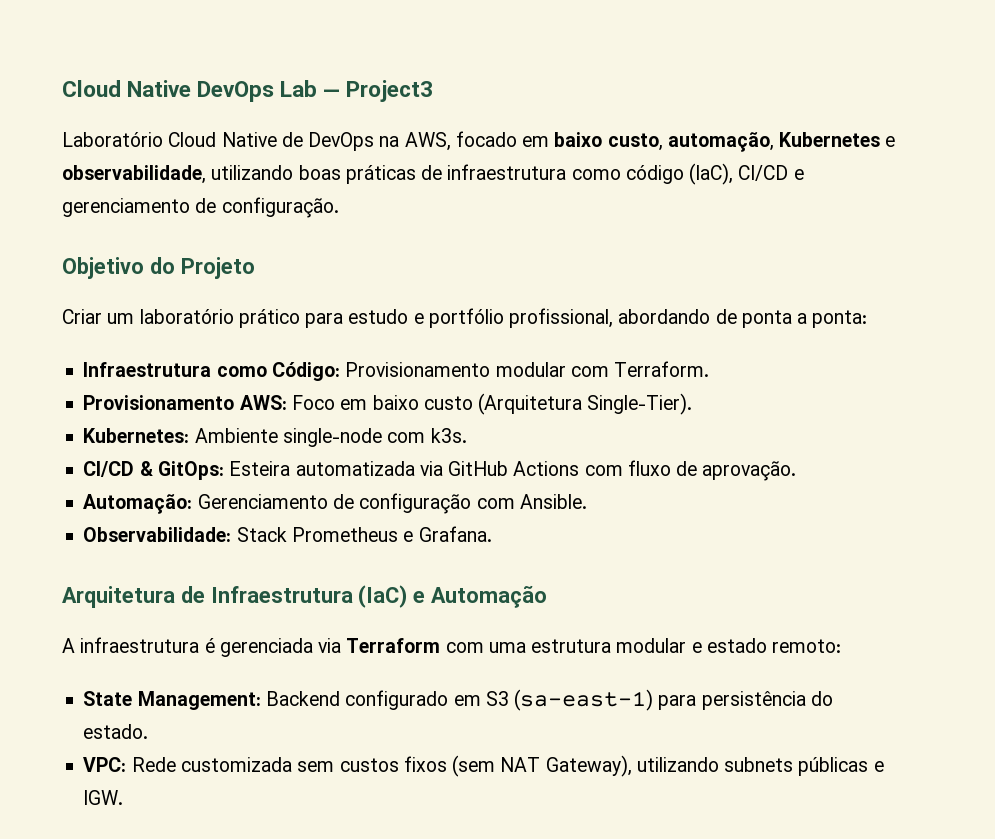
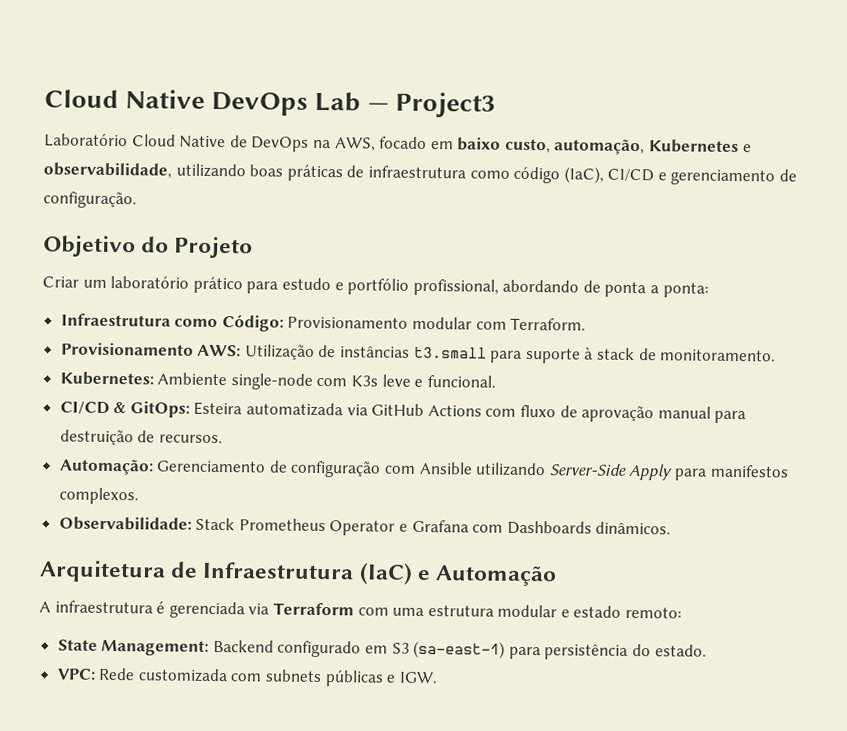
- Provisionamento AWS: Foco em baixo custo (Arquitetura Single-Tier).
+ Provisionamento AWS: Utilização de instâncias t3.small para suporte à stack de monitoramento.
- Kubernetes: Ambiente single-node com k3s.
+ Kubernetes: Ambiente single-node com K3s leve e funcional.
- CI/CD & GitOps: Esteira automatizada via GitHub Actions com fluxo de aprovação.
+ CI/CD & GitOps: Esteira automatizada via GitHub Actions com fluxo de aprovação manual para destruição de recursos.
- Automação: Gerenciamento de configuração com Ansible.
- Observabilidade: Stack Prometheus e Grafana.
+ Automação: Gerenciamento de configuração com Ansible utilizando Server-Side Apply para manifestos complexos.
+ Observabilidade: Stack Prometheus Operator e Grafana com Dashboards dinâmicos.
- VPC: Rede customizada sem custos fixos (sem NAT Gateway), utilizando subnets públicas e IGW.
+ VPC: Rede customizada com subnets públicas e IGW.

